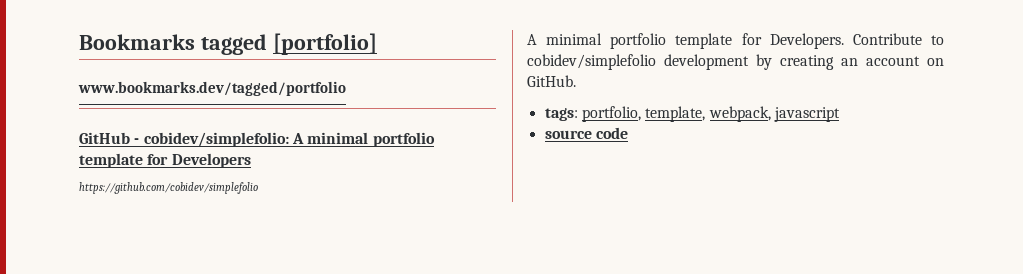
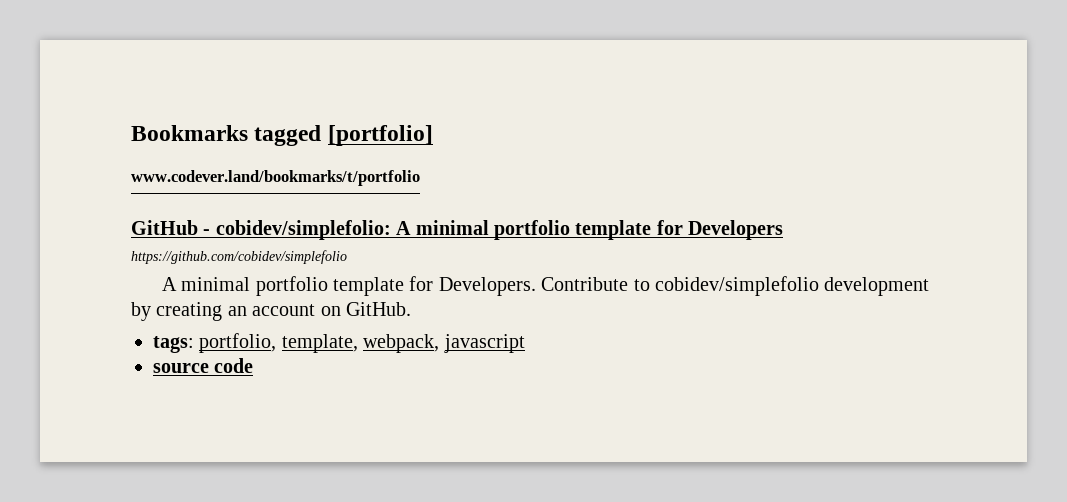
- www.bookmarks.dev/tagged/portfolio
+ www.codever.land/bookmarks/t/portfolio

